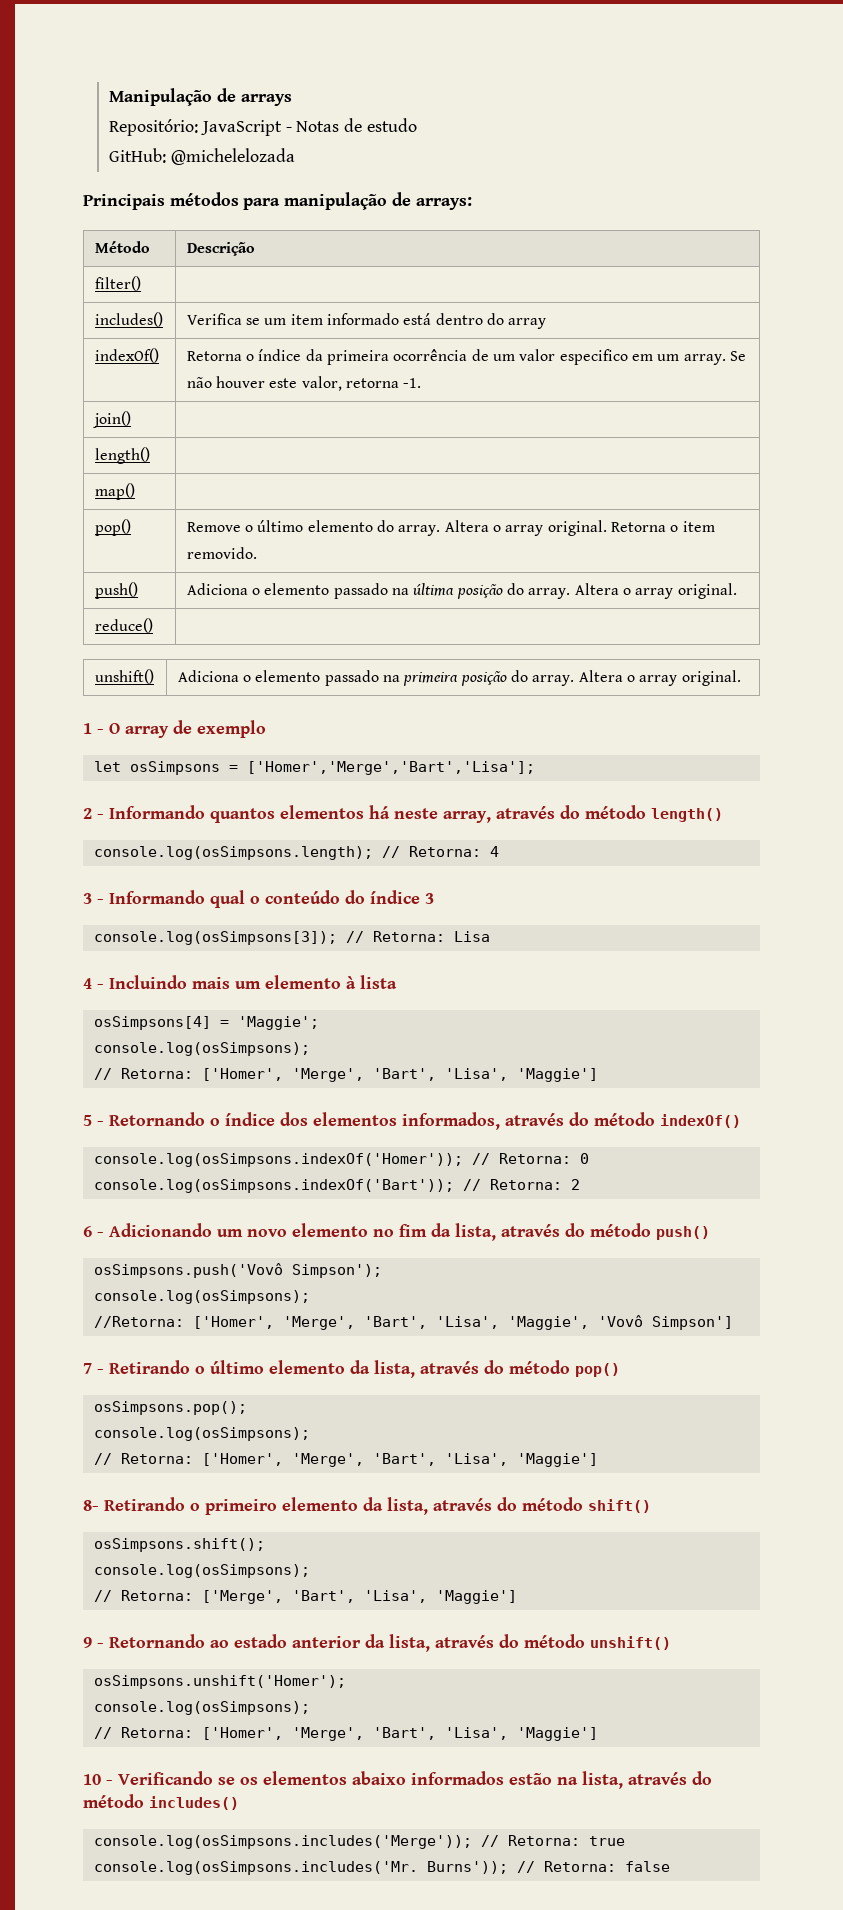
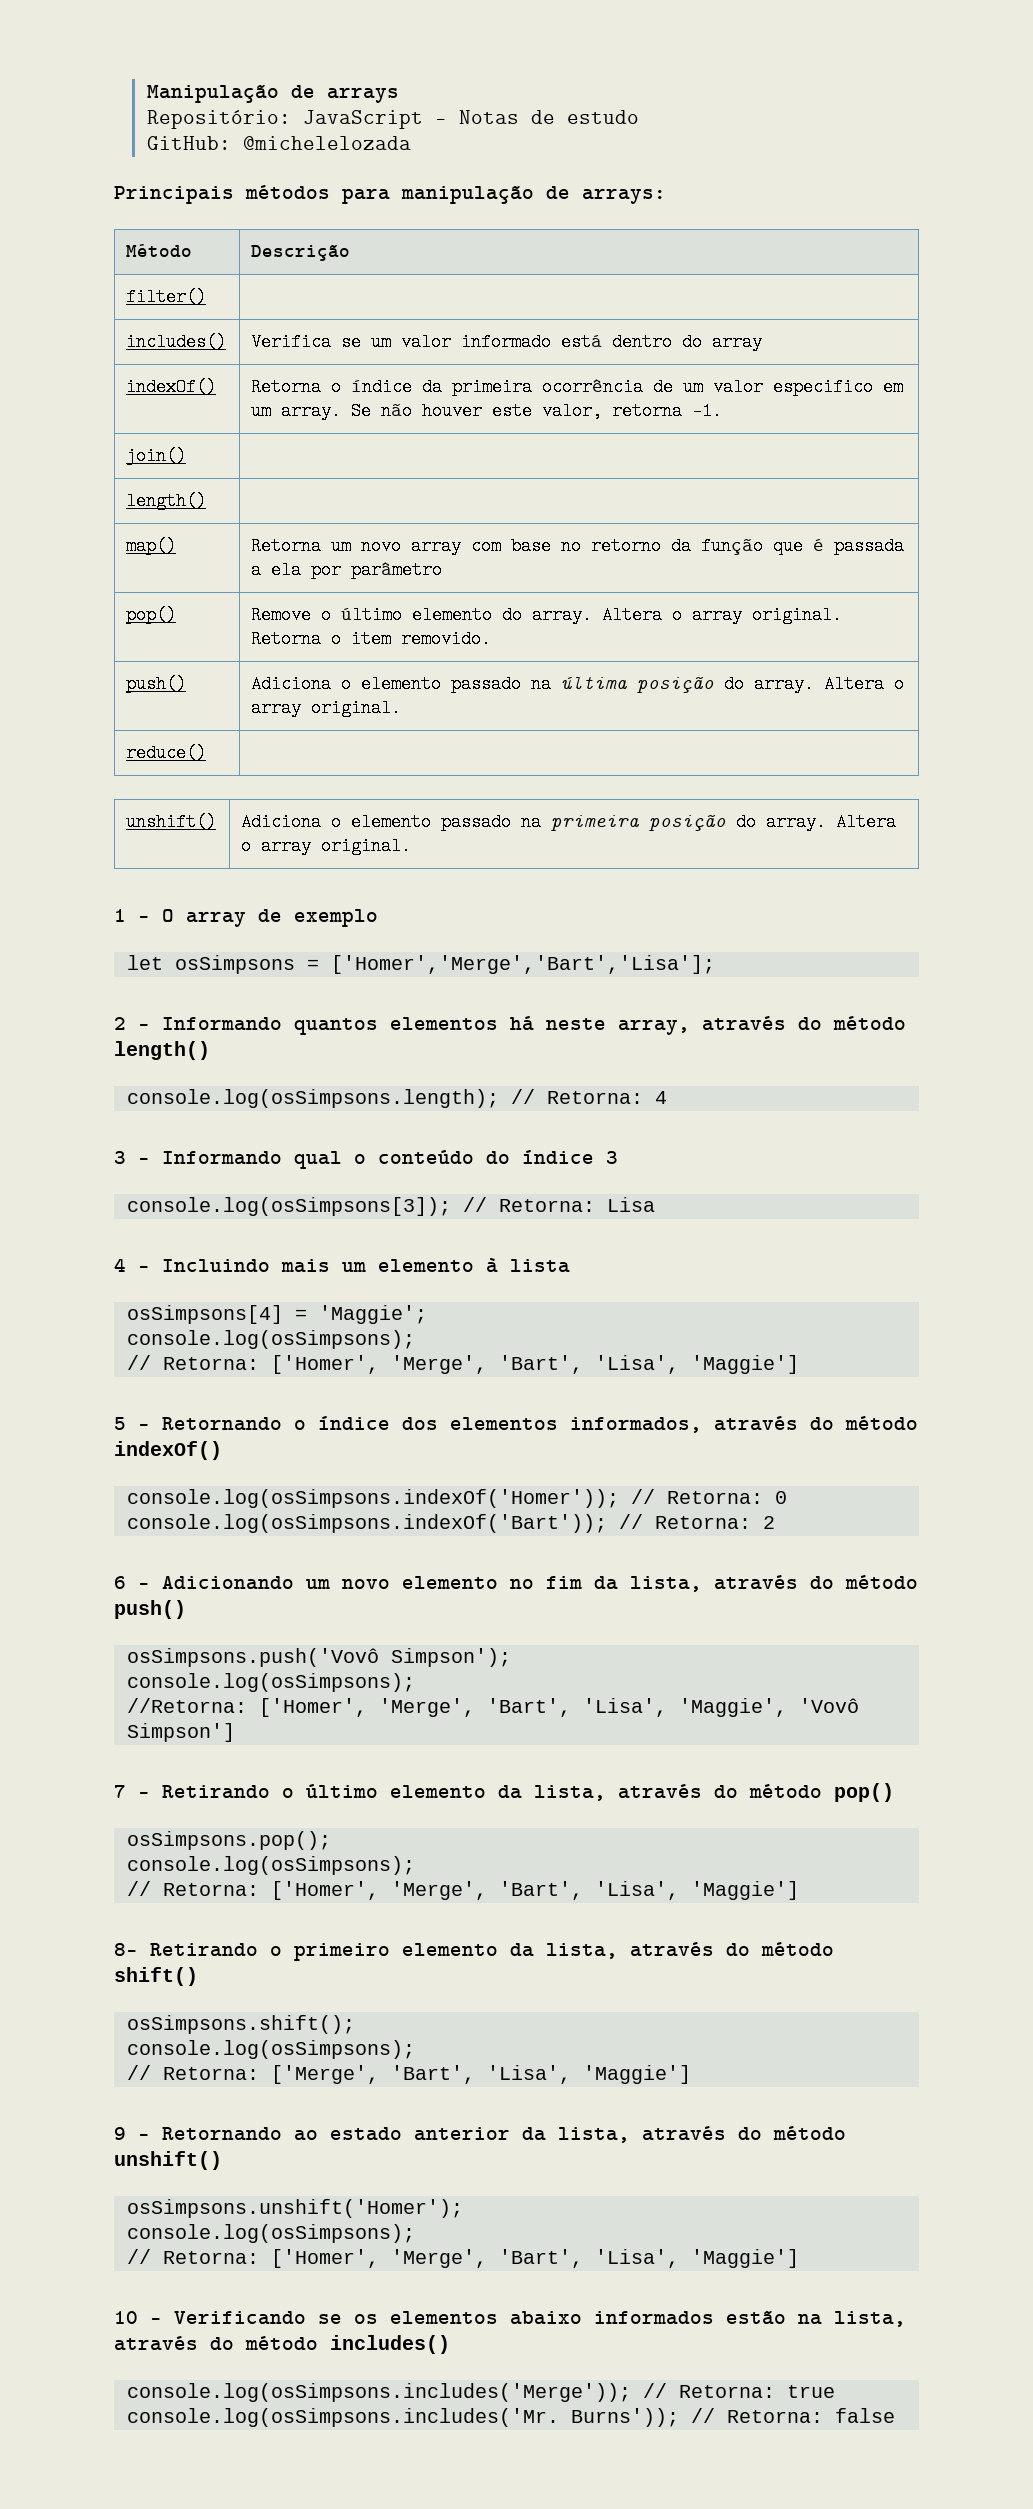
- includes() | Verifica se um item informado está dentro do array
+ includes() | Verifica se um valor informado está dentro do array
- map() |
+ map() | Retorna um novo array com base no retorno da função que é passada a ela por parâmetro

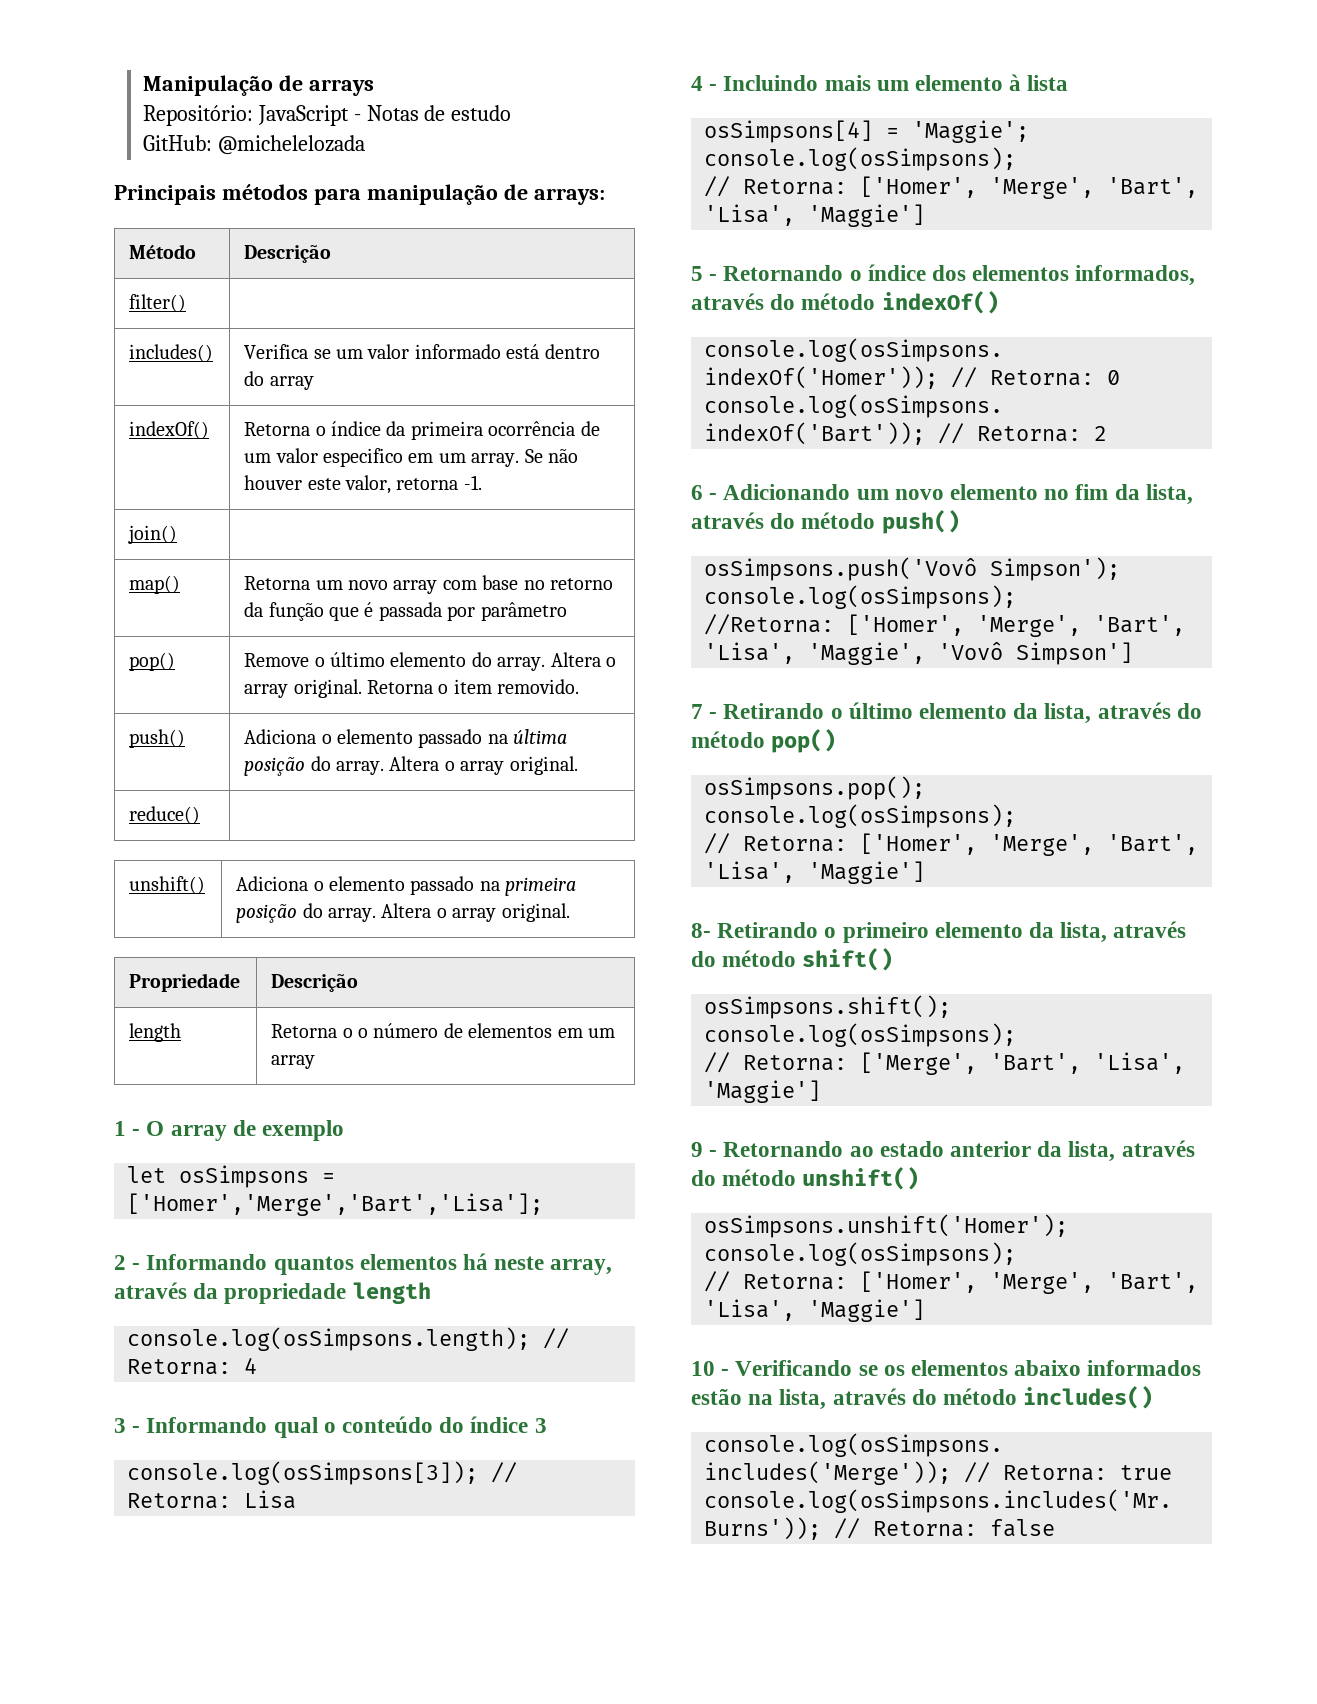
- length() |
- map() | Retorna um novo array com base no retorno da função que é passada a ela por parâmetro
+ map() | Retorna um novo array com base no retorno da função que é passada por parâmetro
+ Propriedade | Descrição
+ length | Retorna o o número de elementos em um array
- 2 - Informando quantos elementos há neste array, através do método length()
+ 2 - Informando quantos elementos há neste array, através da propriedade length

